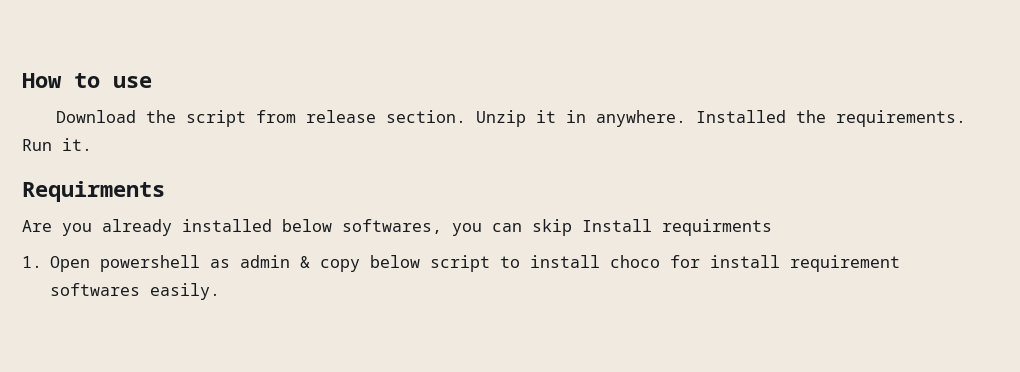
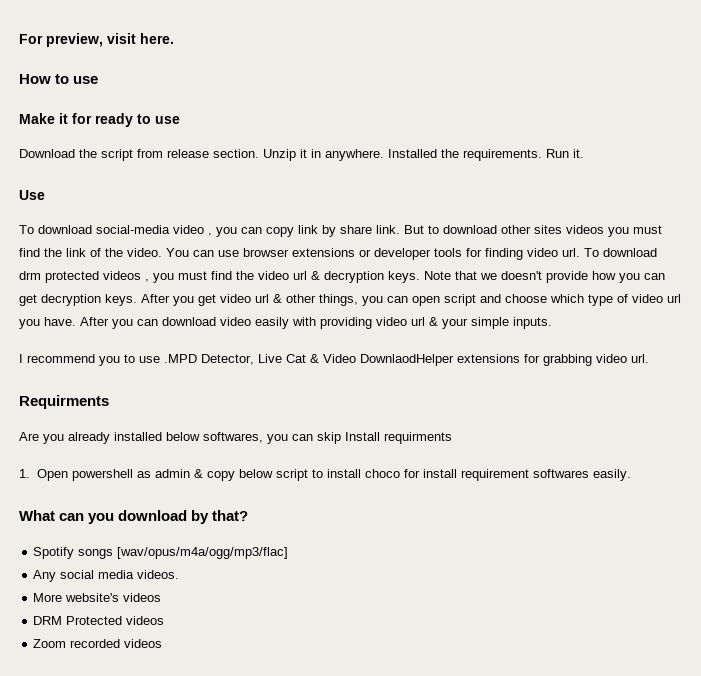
+ For preview, visit here.
+ Make it for ready to use
+ Use
+ To download social-media video , you can copy link by share link. But to download other sites videos you must find the link of the video. You can use browser extensions or developer tools for finding video url. To download drm protected videos , you must find the video url & decryption keys. Note that we doesn't provide how you can get decryption keys. After you get video url & other things, you can open script and choose which type of video url you have. After you can download video easily with providing video url & your simple inputs.
+ I recommend you to use .MPD Detector, Live Cat & Video DownlaodHelper extensions for grabbing video url.
+ What can you download by that?
+ Spotify songs [wav/opus/m4a/ogg/mp3/flac]
+ Any social media videos.
+ More website's videos
+ DRM Protected videos
+ Zoom recorded videos

